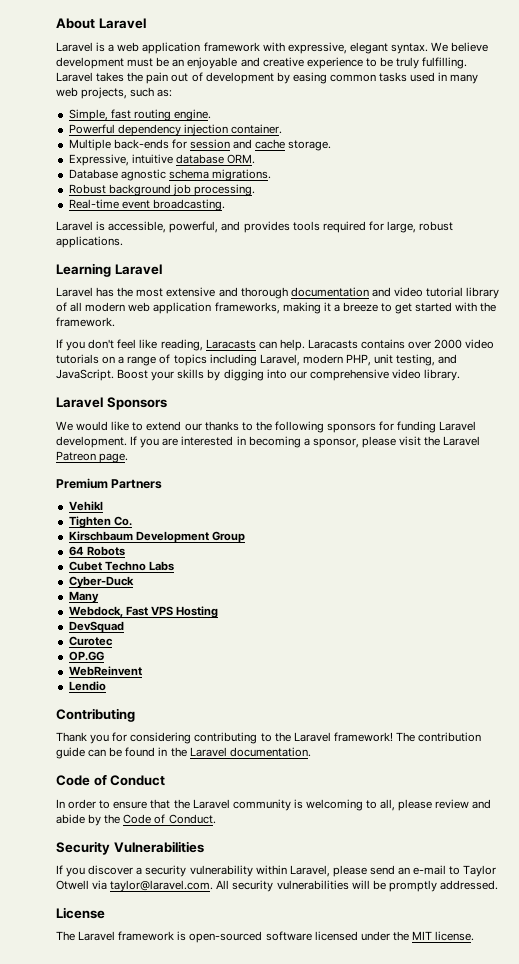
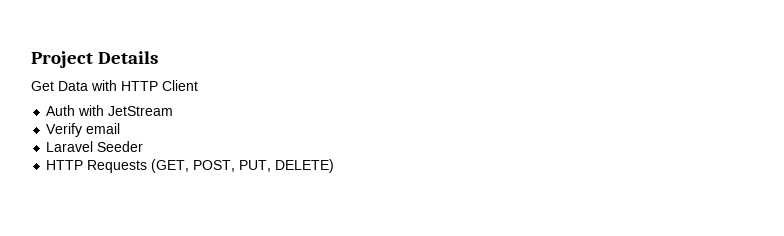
- About Laravel
- Laravel is a web application framework with expressive, elegant syntax. We believe development must be an enjoyable and creative experience to be truly fulfilling. Laravel takes the pain out of development by easing common tasks used in many web projects, such as:
- Simple, fast routing engine.
- Powerful dependency injection container.
- Multiple back-ends for session and cache storage.
- Expressive, intuitive database ORM.
- Database agnostic schema migrations.
- Robust background job processing.
- Real-time event broadcasting.
- Laravel is accessible, powerful, and provides tools required for large, robust applications.
- Learning Laravel
- Laravel has the most extensive and thorough documentation and video tutorial library of all modern web application frameworks, making it a breeze to get started with the framework.
- If you don't feel like reading, Laracasts can help. Laracasts contains over 2000 video tutorials on a range of topics including Laravel, modern PHP, unit testing, and JavaScript. Boost your skills by digging into our comprehensive video library.
- Laravel Sponsors
- We would like to extend our thanks to the following sponsors for funding Laravel development. If you are interested in becoming a sponsor, please visit the Laravel Patreon page.
- Premium Partners
- Vehikl
- Tighten Co.
- Kirschbaum Development Group
- 64 Robots
- Cubet Techno Labs
- Cyber-Duck
- Many
- Webdock, Fast VPS Hosting
- DevSquad
- Curotec
- OP.GG
- WebReinvent
- Lendio
- Contributing
- Thank you for considering contributing to the Laravel framework! The contribution guide can be found in the Laravel documentation.
- Code of Conduct
- In order to ensure that the Laravel community is welcoming to all, please review and abide by the Code of Conduct.
- Security Vulnerabilities
- If you discover a security vulnerability within Laravel, please send an e-mail to Taylor Otwell via taylor@laravel.com. All security vulnerabilities will be promptly addressed.
- License
- The Laravel framework is open-sourced software licensed under the MIT license.
+ Project Details
+ Get Data with HTTP Client
+ Auth with JetStream
+ Verify email
+ Laravel Seeder
+ HTTP Requests (GET, POST, PUT, DELETE)

